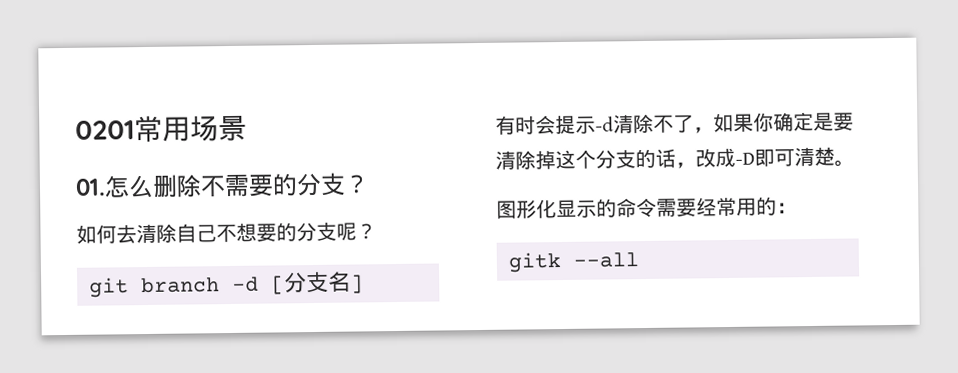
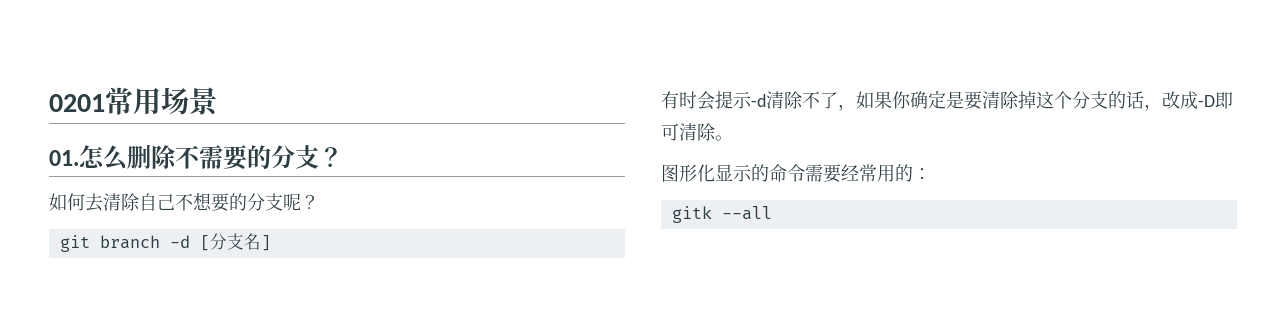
- 有时会提示-d清除不了，如果你确定是要清除掉这个分支的话，改成-D即可清楚。
+ 有时会提示-d清除不了，如果你确定是要清除掉这个分支的话，改成-D即可清除。

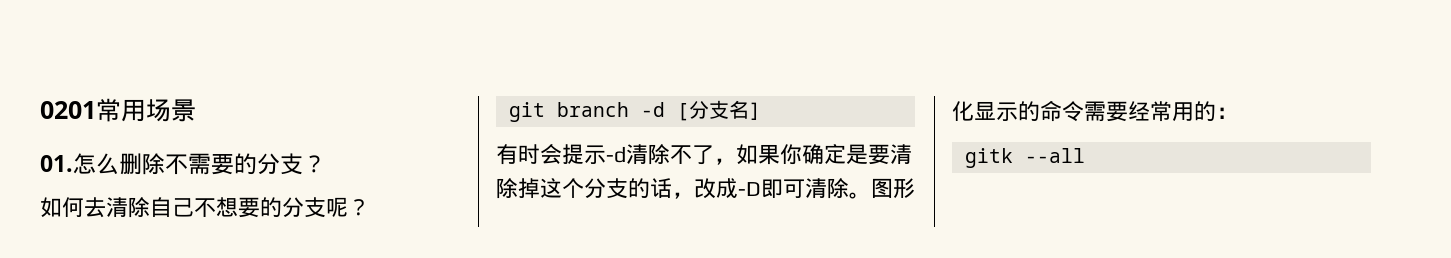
- 有时会提示-d清除不了，如果你确定是要清除掉这个分支的话，改成-D即可清除。
- 图形化显示的命令需要经常用的：
+ 有时会提示-d清除不了，如果你确定是要清除掉这个分支的话，改成-D即可清除。图形化显示的命令需要经常用的：

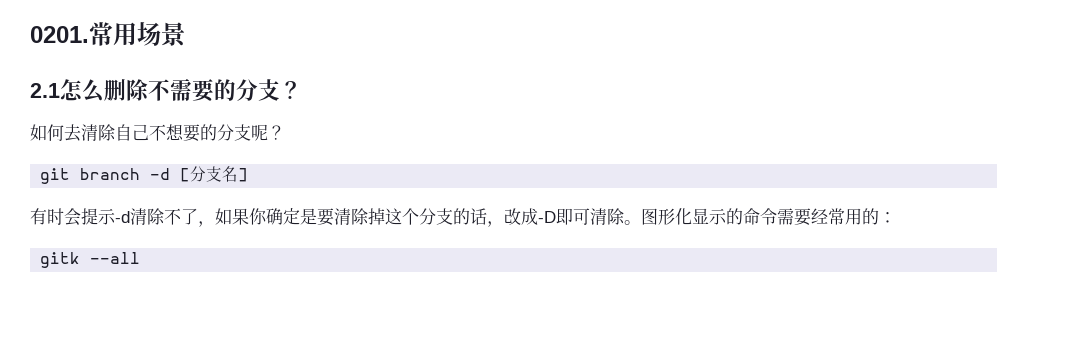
- 0201常用场景
+ 0201.常用场景
- 01.怎么删除不需要的分支？
+ 2.1怎么删除不需要的分支？

